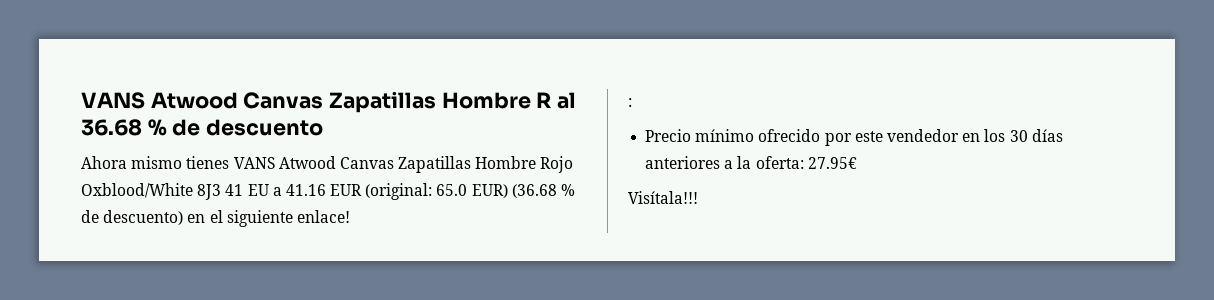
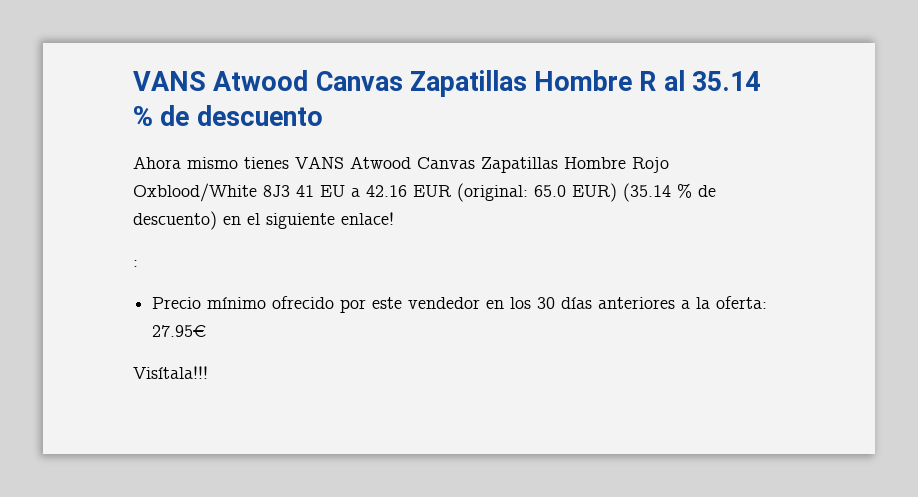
- VANS Atwood Canvas Zapatillas Hombre R al 36.68 % de descuento
+ VANS Atwood Canvas Zapatillas Hombre R al 35.14 % de descuento
- Ahora mismo tienes VANS Atwood Canvas Zapatillas Hombre Rojo Oxblood/White 8J3 41 EU a 41.16 EUR (original: 65.0 EUR) (36.68 % de descuento) en el siguiente enlace!
+ Ahora mismo tienes VANS Atwood Canvas Zapatillas Hombre Rojo Oxblood/White 8J3 41 EU a 42.16 EUR (original: 65.0 EUR) (35.14 % de descuento) en el siguiente enlace!

